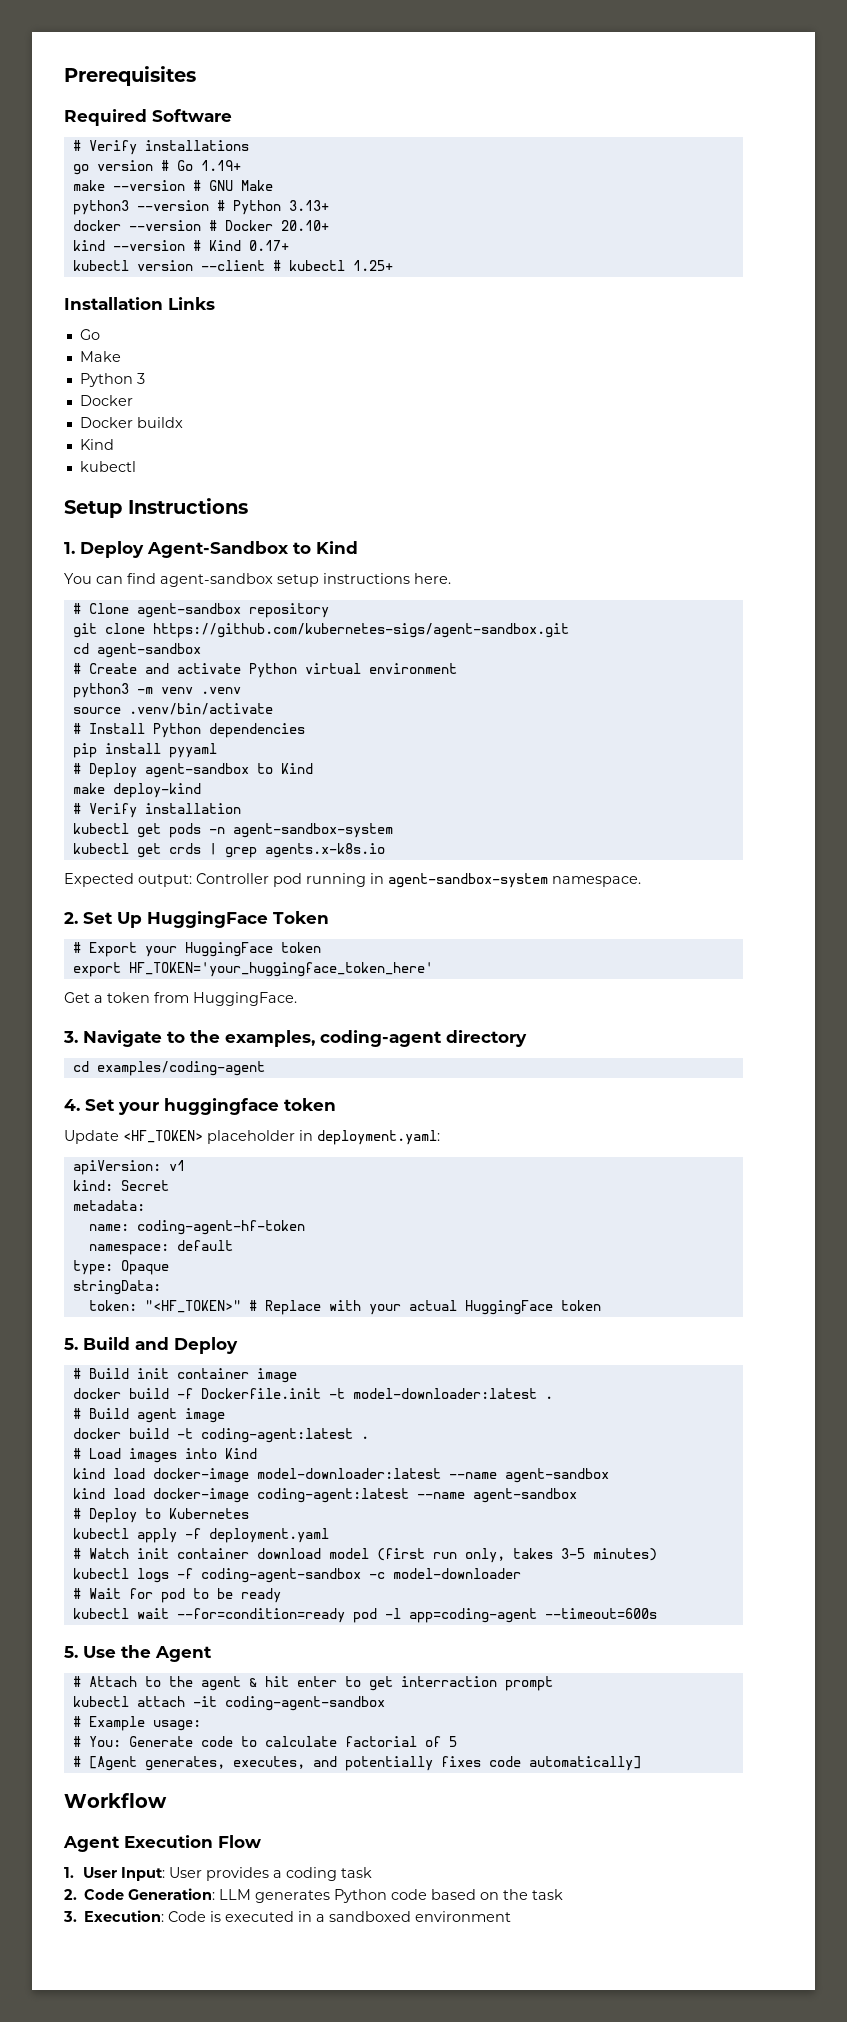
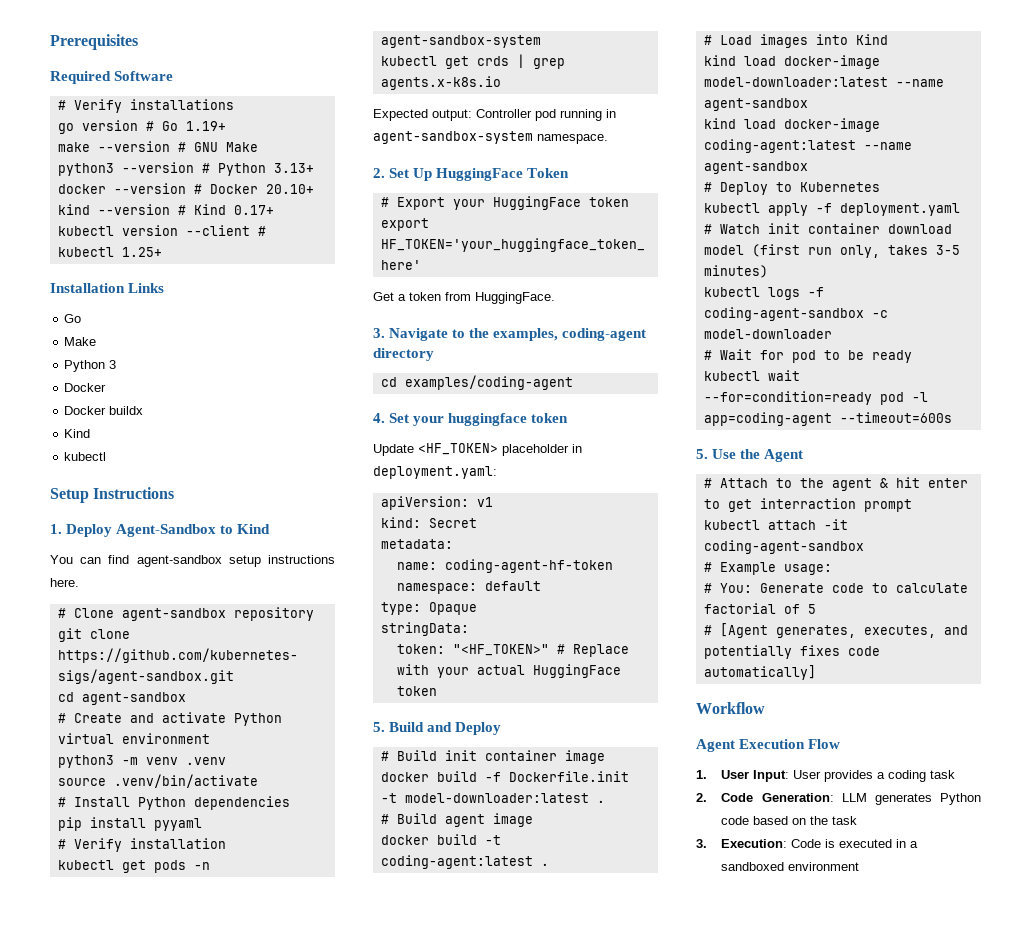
- # Deploy agent-sandbox to Kind
- make deploy-kind

